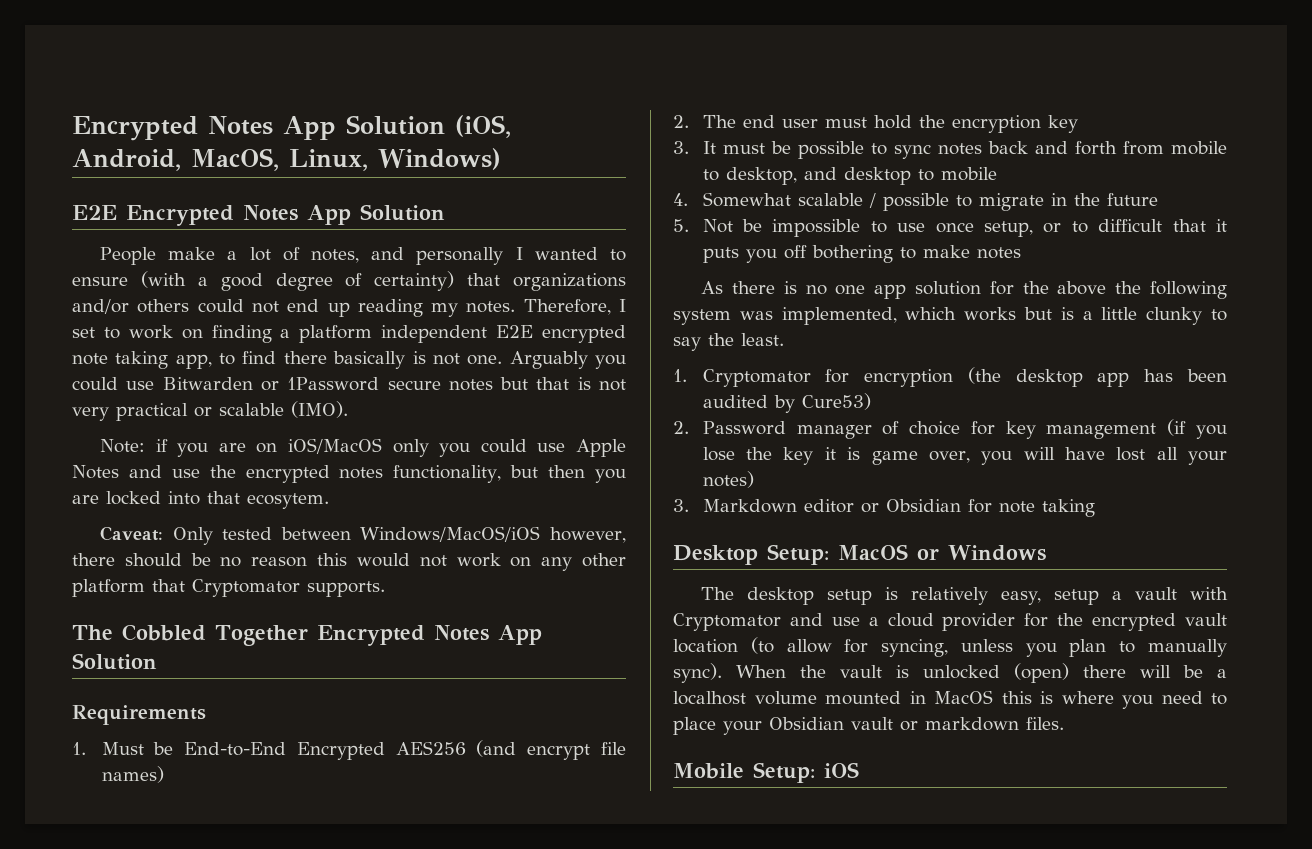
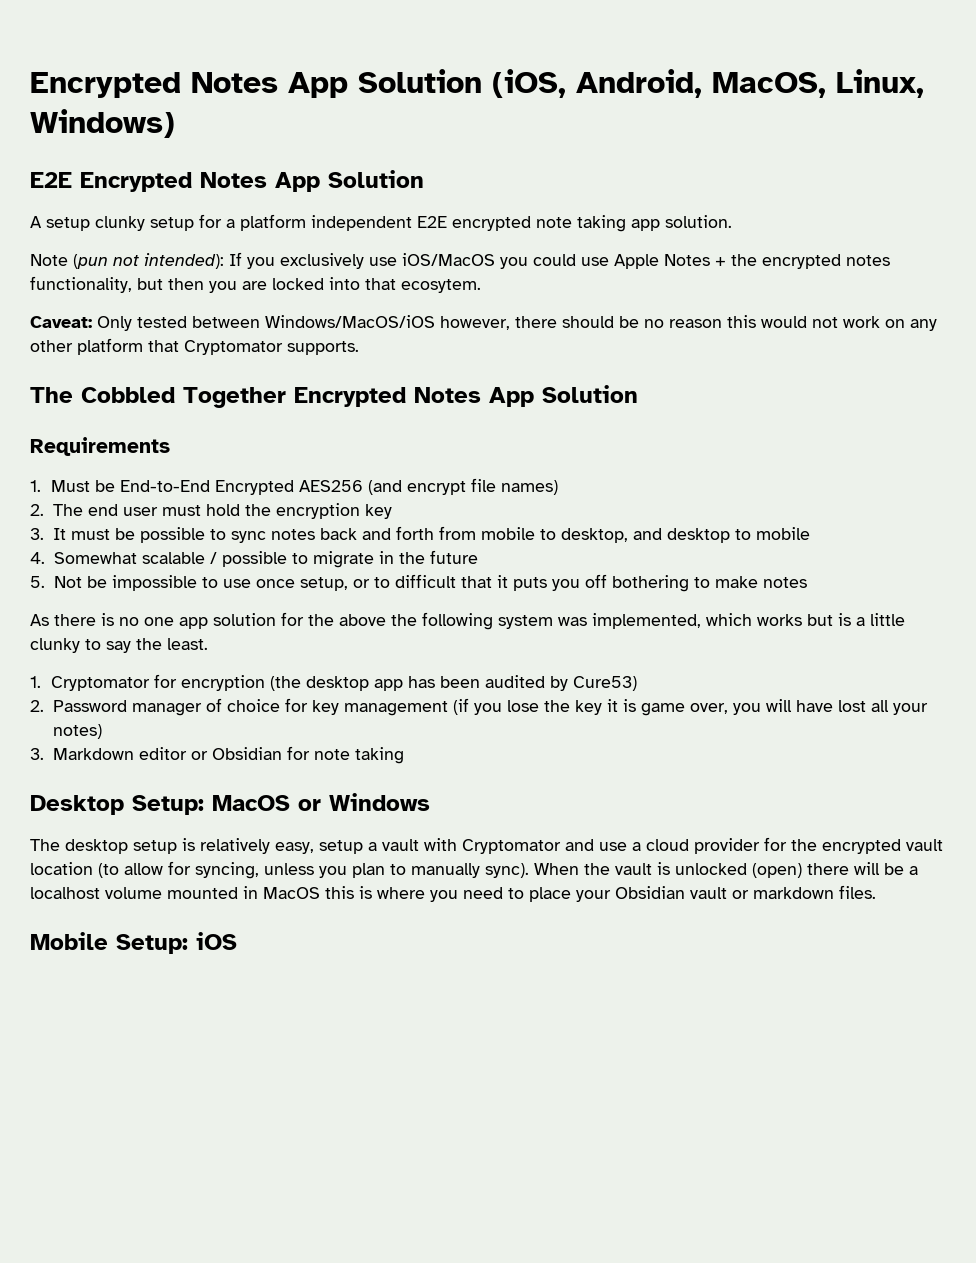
- People make a lot of notes, and personally I wanted to ensure (with a good degree of certainty) that organizations and/or others could not end up reading my notes. Therefore, I set to work on finding a platform independent E2E encrypted note taking app, to find there basically is not one. Arguably you could use Bitwarden or 1Password secure notes but that is not very practical or scalable (IMO).
- Note: if you are on iOS/MacOS only you could use Apple Notes and use the encrypted notes functionality, but then you are locked into that ecosytem.
+ A setup clunky setup for a platform independent E2E encrypted note taking app solution.
+ Note (pun not intended): If you exclusively use iOS/MacOS you could use Apple Notes + the encrypted notes functionality, but then you are locked into that ecosytem.

